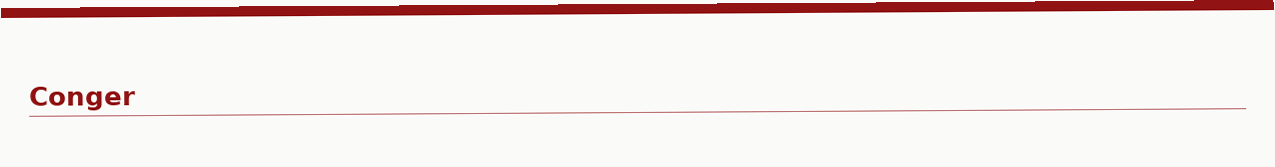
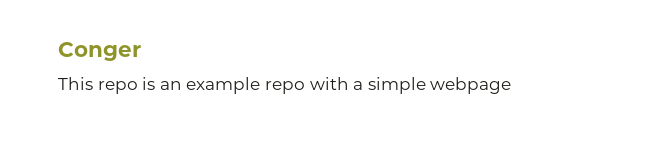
+ This repo is an example repo with a simple webpage

